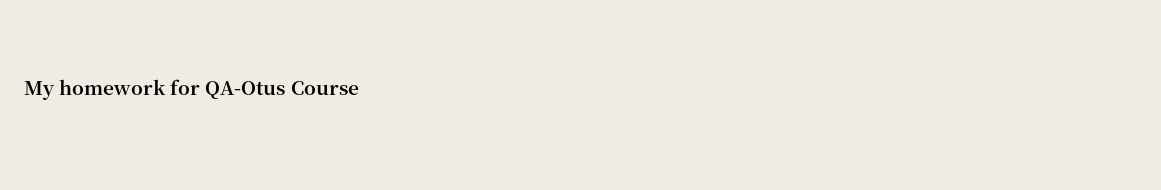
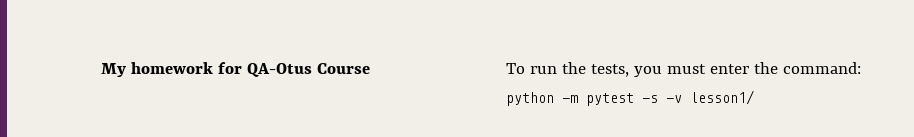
+ To run the tests, you must enter the command:
+ python -m pytest -s -v lesson1/

